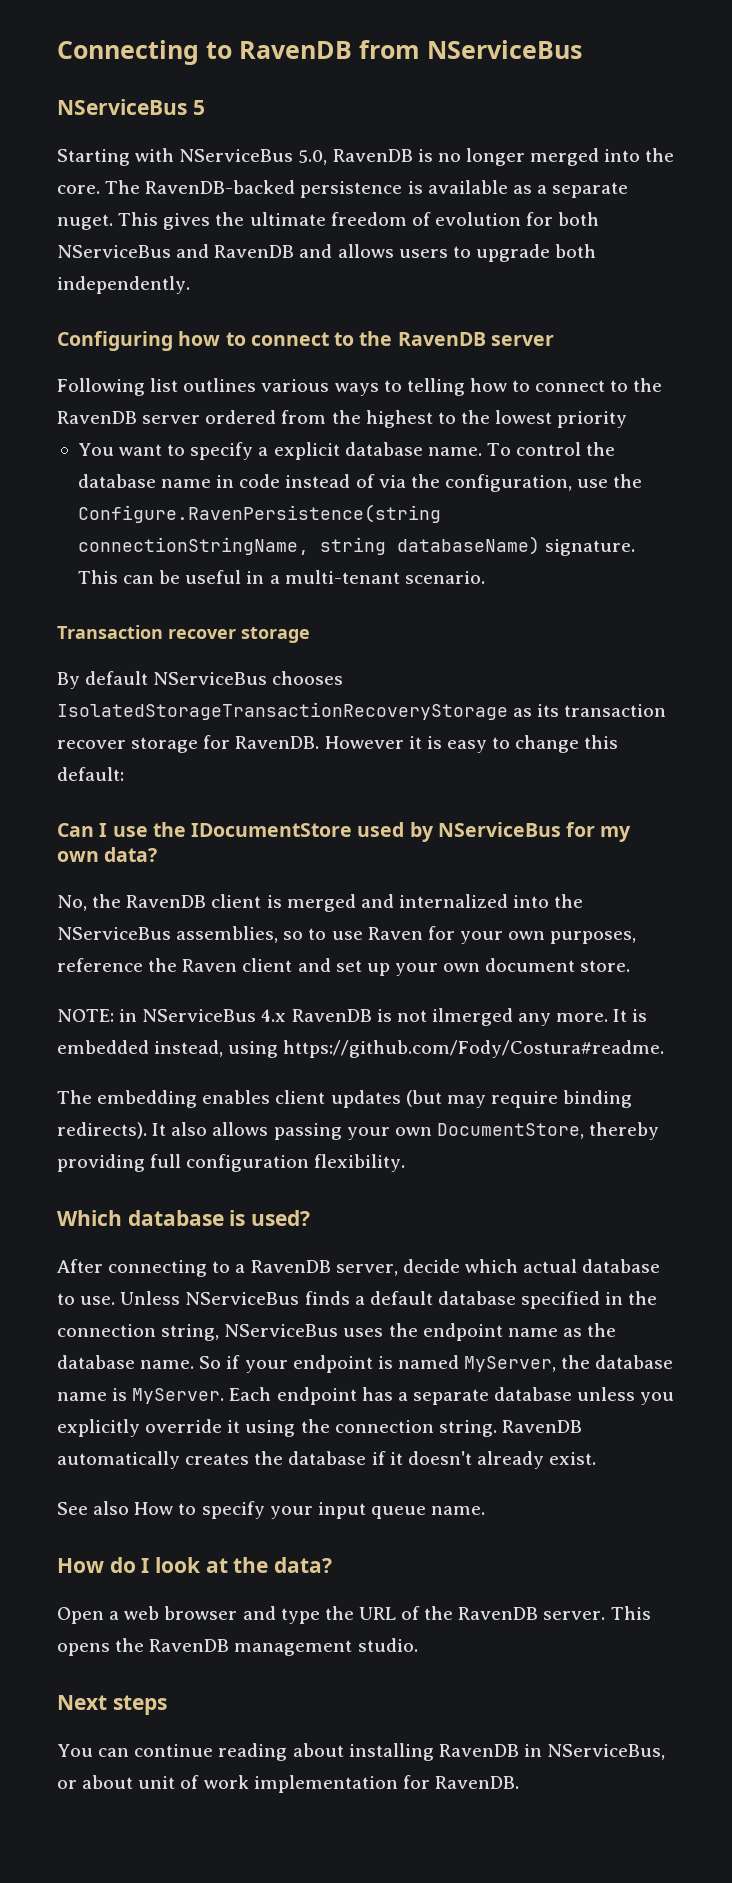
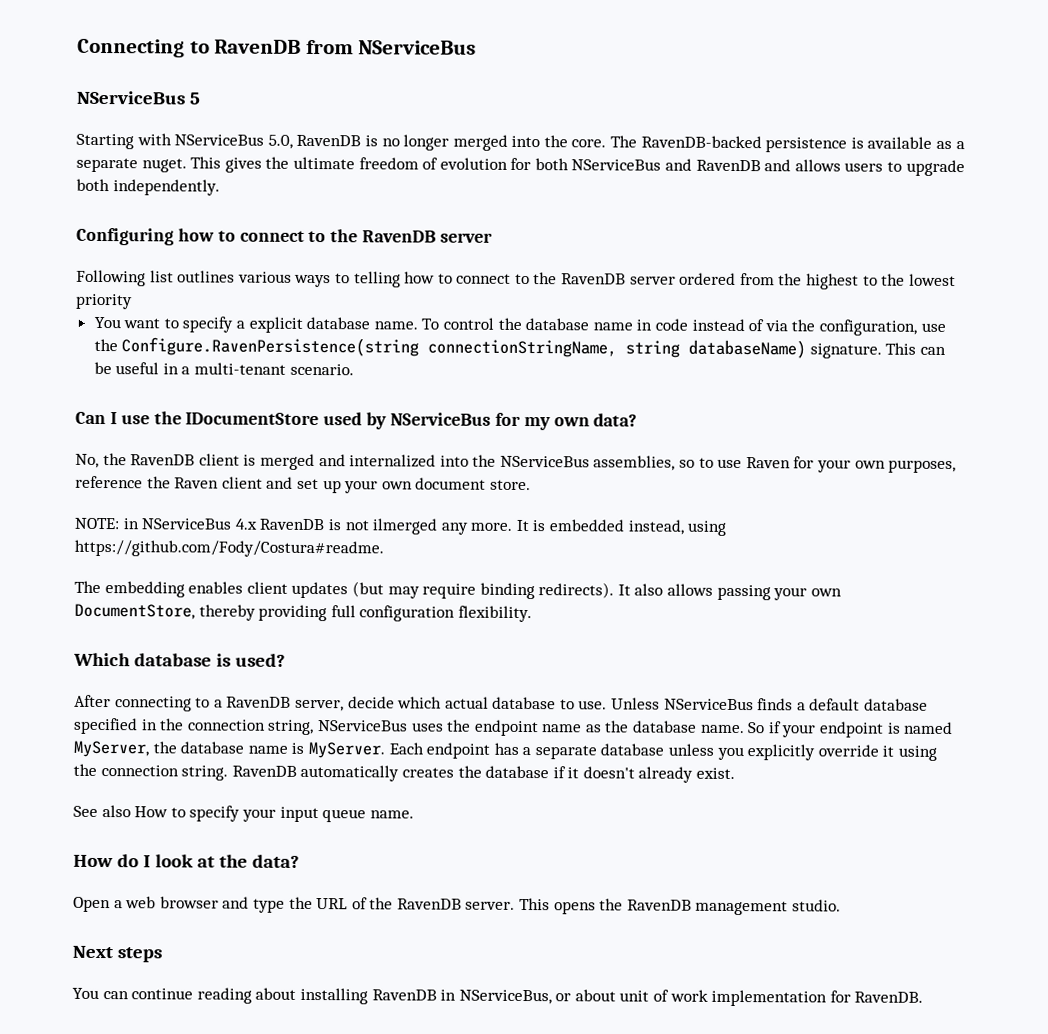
- Transaction recover storage
- By default NServiceBus chooses IsolatedStorageTransactionRecoveryStorage as its transaction recover storage for RavenDB. However it is easy to change this default:

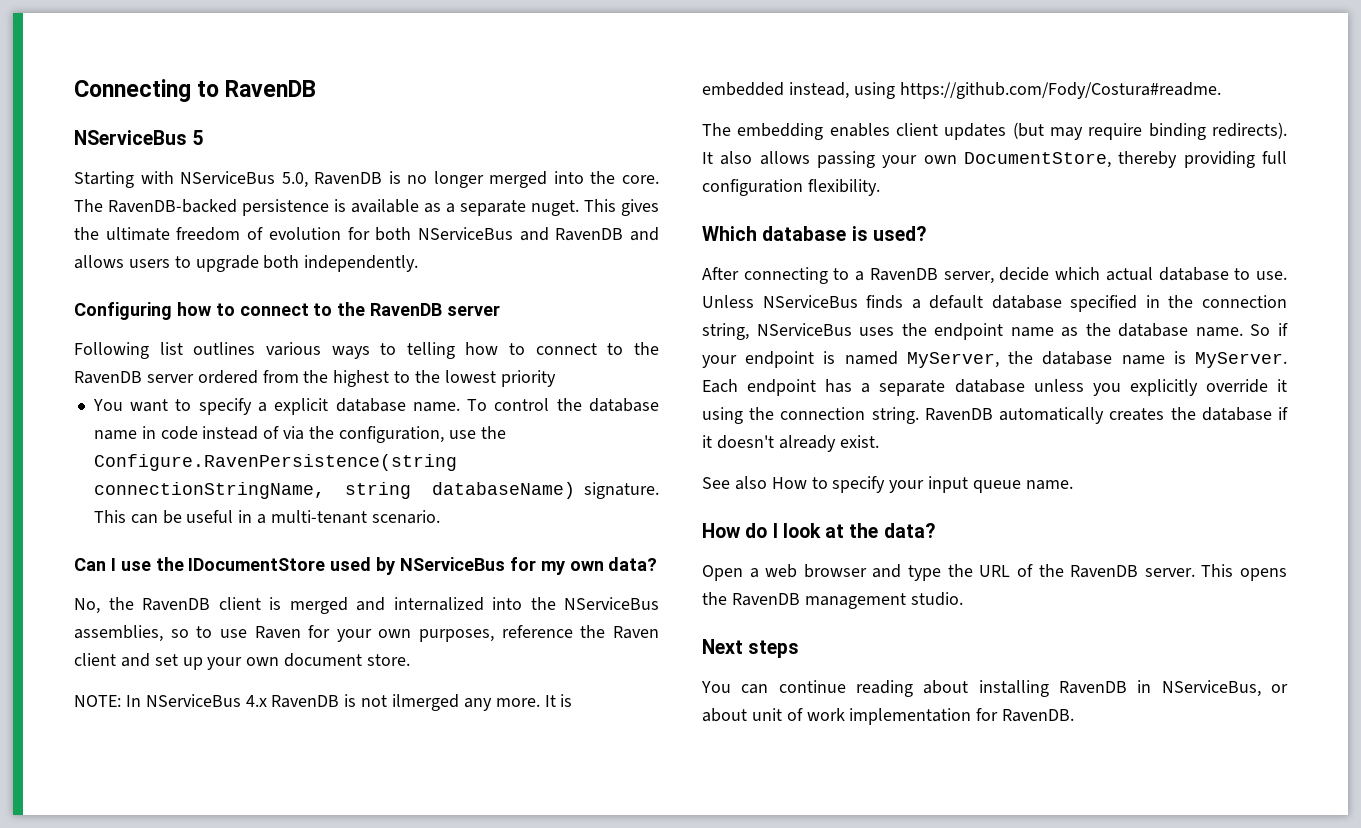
- Connecting to RavenDB from NServiceBus
+ Connecting to RavenDB
- NOTE: in NServiceBus 4.x RavenDB is not ilmerged any more.
+ NOTE: In NServiceBus 4.x RavenDB is not ilmerged any more.

